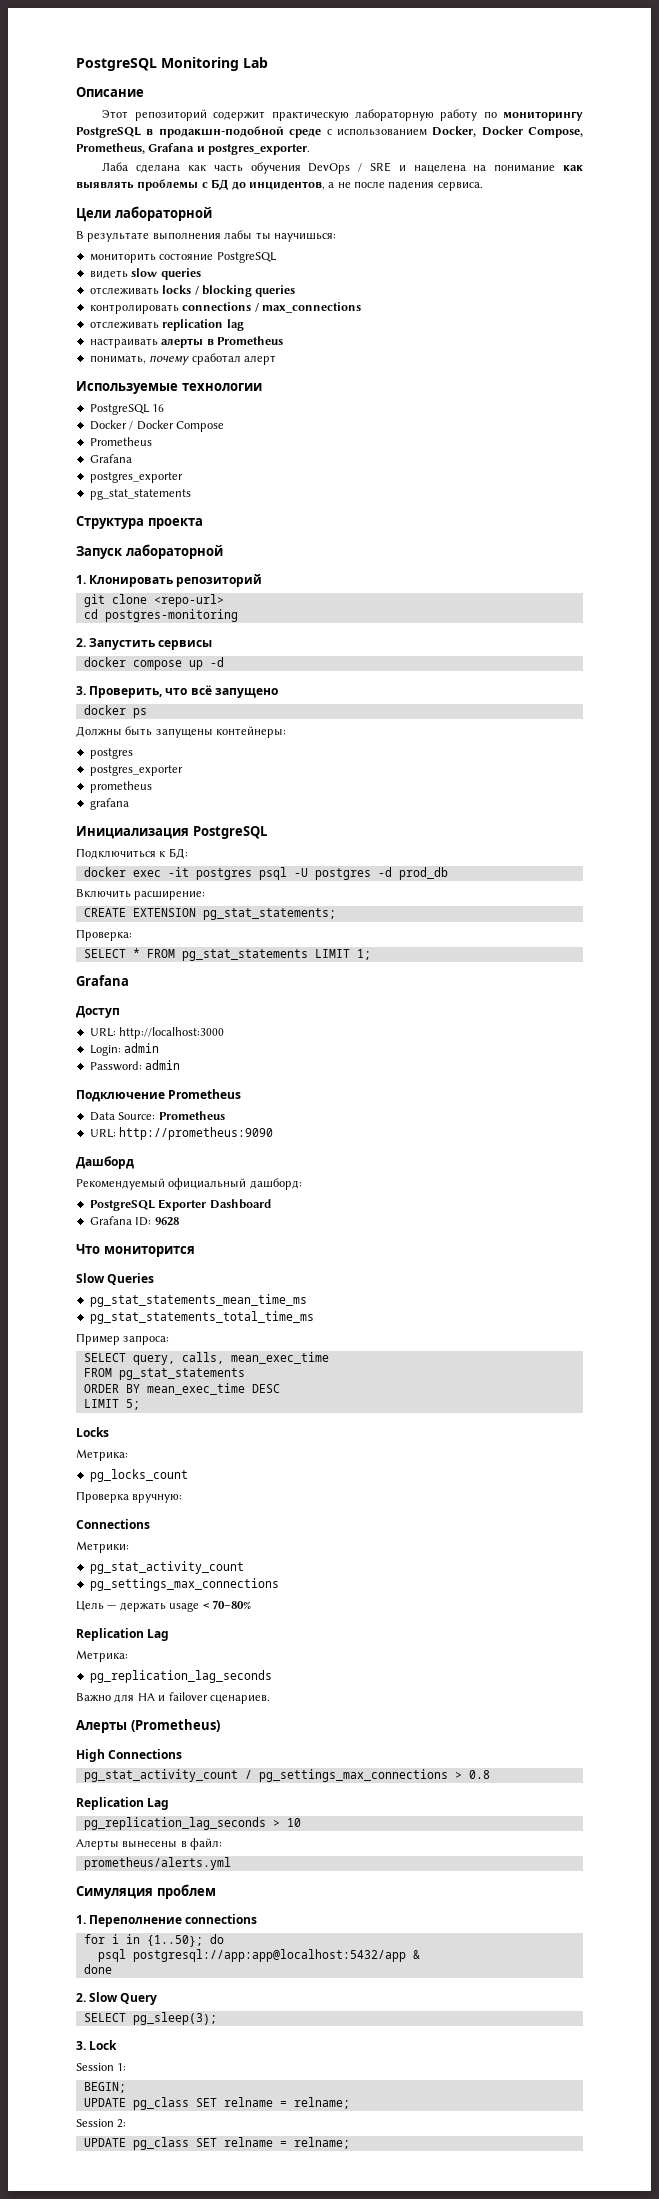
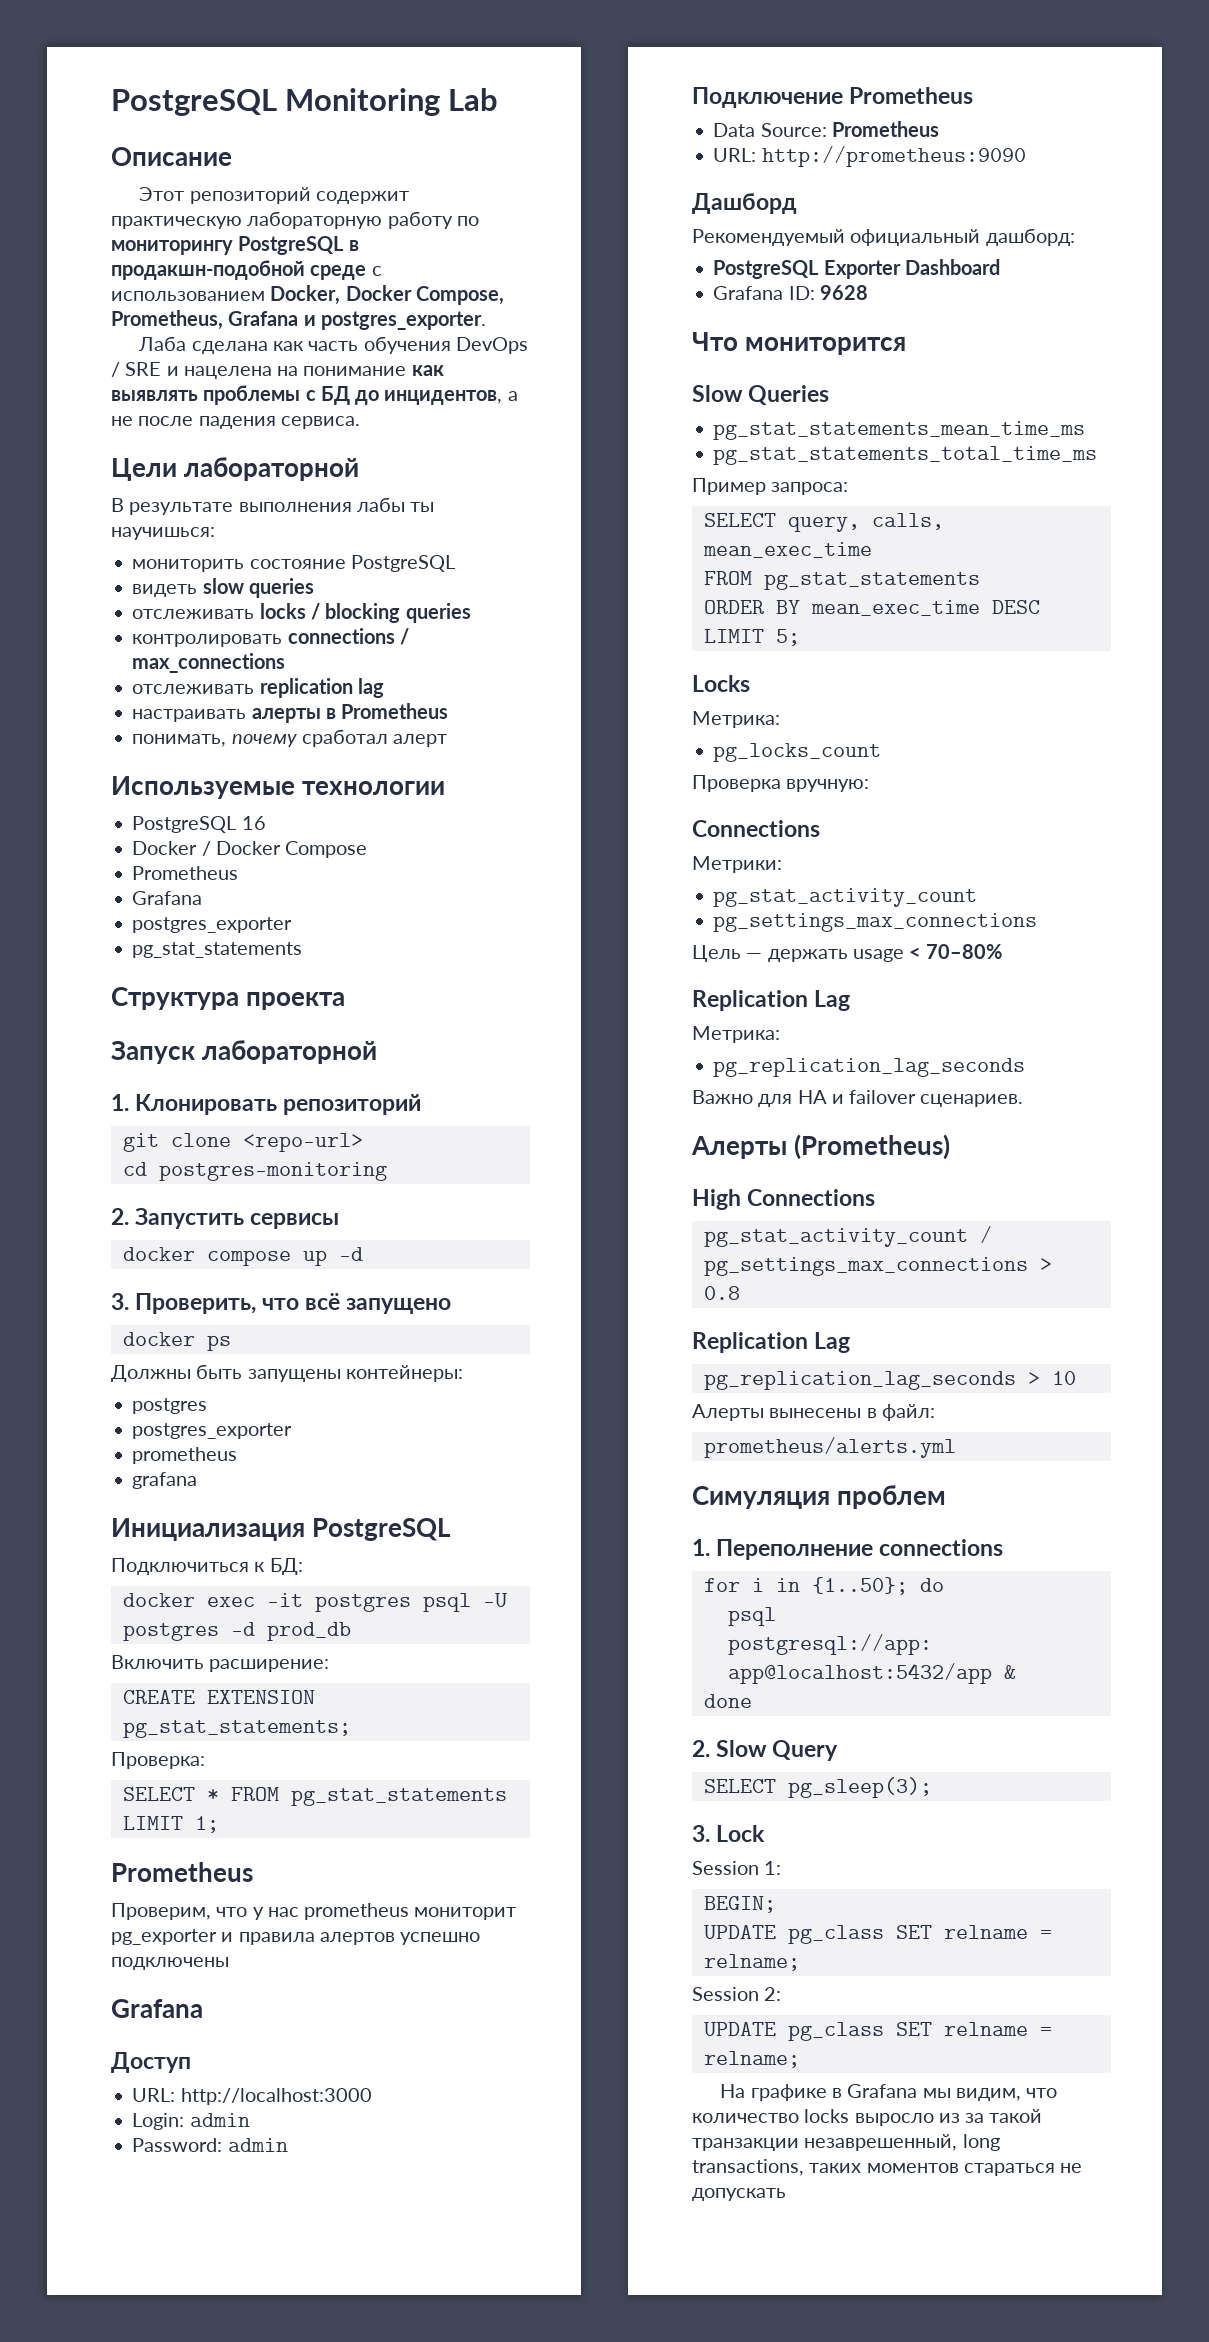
  SELECT * FROM pg_stat_statements LIMIT 1;
+ Prometheus
+ Проверим, что у нас prometheus мониторит pg_exporter и правила алертов успешно подключены
+ На графике в Grafana мы видим, что количество locks выросло из за такой транзакции незаврешенный, long transactions, таких моментов стараться не допускать

